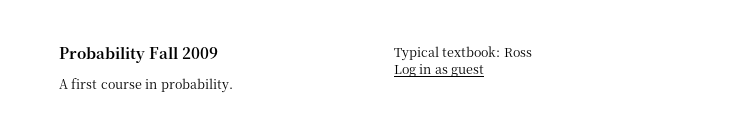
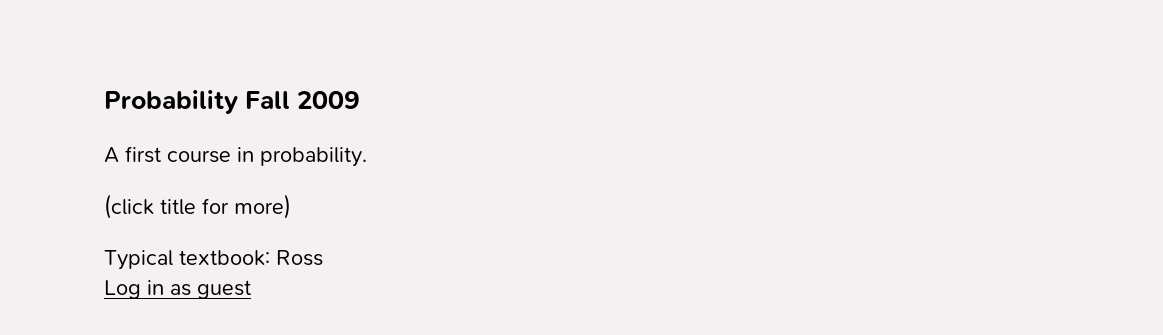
+ (click title for more)

